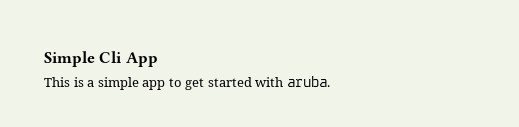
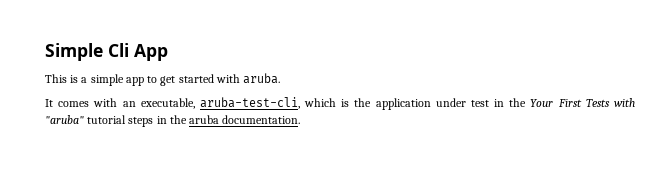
+ It comes with an executable, aruba-test-cli, which is the application under test in the Your First Tests with "aruba" tutorial steps in the aruba documentation.

